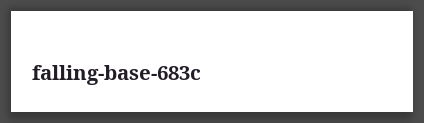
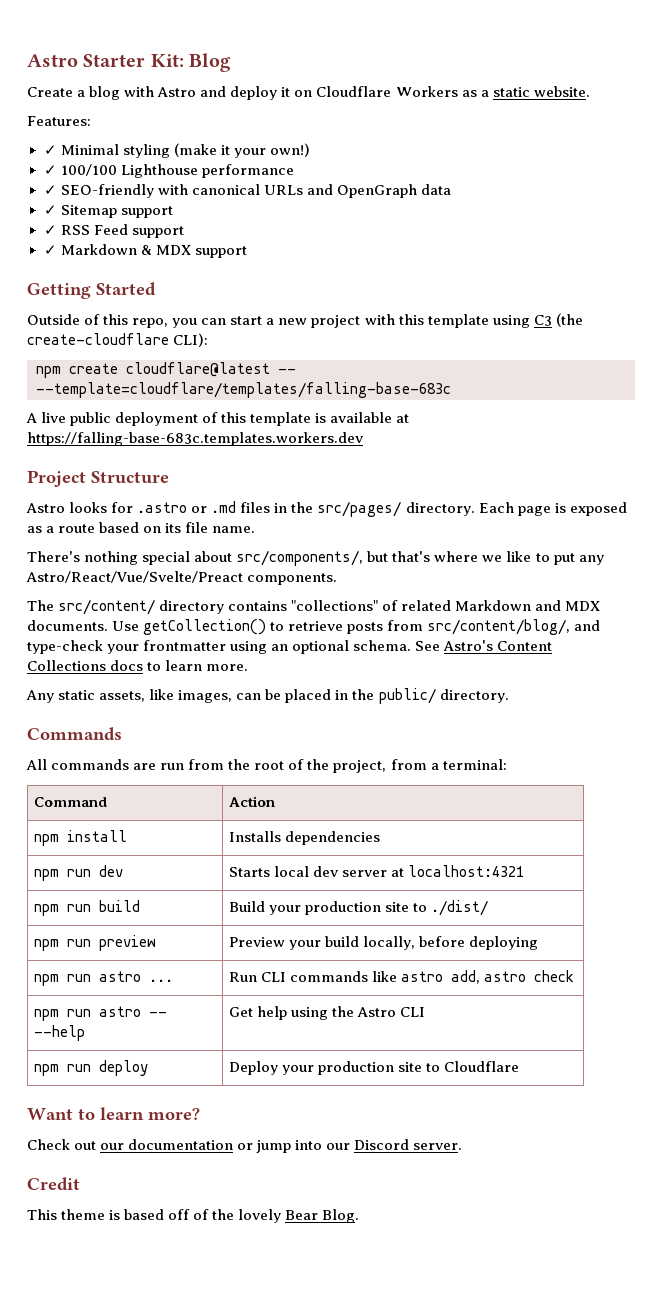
- falling-base-683c
+ Astro Starter Kit: Blog
+ Create a blog with Astro and deploy it on Cloudflare Workers as a static website.
+ Features:
+ ✓ Minimal styling (make it your own!)
+ ✓ 100/100 Lighthouse performance
+ ✓ SEO-friendly with canonical URLs and OpenGraph data
+ ✓ Sitemap support
+ ✓ RSS Feed support
+ ✓ Markdown & MDX support
+ Getting Started
+ Outside of this repo, you can start a new project with this template using C3 (the create-cloudflare CLI):
+ npm create cloudflare@latest -- --template=cloudflare/templates/falling-base-683c
+ A live public deployment of this template is available at https://falling-base-683c.templates.workers.dev
+ Project Structure
+ Astro looks for .astro or .md files in the src/pages/ directory. Each page is exposed as a route based on its file name.
+ There's nothing special about src/components/, but that's where we like to put any Astro/React/Vue/Svelte/Preact components.
+ The src/content/ directory contains "collections" of related Markdown and MDX documents. Use getCollection() to retrieve posts from src/content/blog/, and type-check your frontmatter using an optional schema. See Astro's Content Collections docs to learn more.
+ Any static assets, like images, can be placed in the public/ directory.
+ Commands
+ All commands are run from the root of the project, from a terminal:
+ Command | Action
+ npm install | Installs dependencies
+ npm run dev | Starts local dev server at localhost:4321
+ npm run build | Build your production site to ./dist/
+ npm run preview | Preview your build locally, before deploying
+ npm run astro ... | Run CLI commands like astro add, astro check
+ npm run astro -- --help | Get help using the Astro CLI
+ npm run deploy | Deploy your production site to Cloudflare
+ Want to learn more?
+ Check out our documentation or jump into our Discord server.
+ Credit
+ This theme is based off of the lovely Bear Blog.

